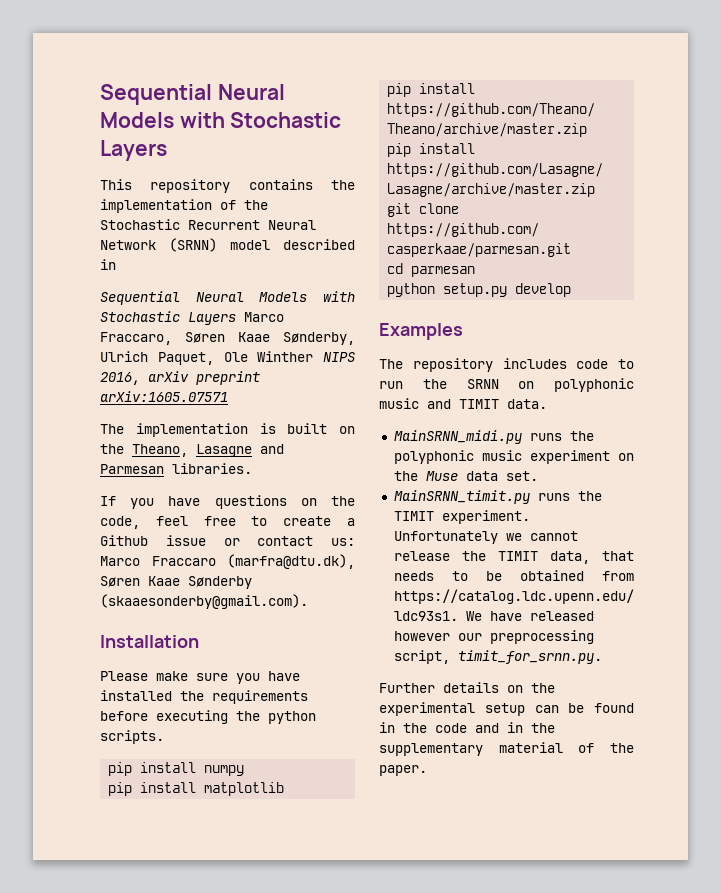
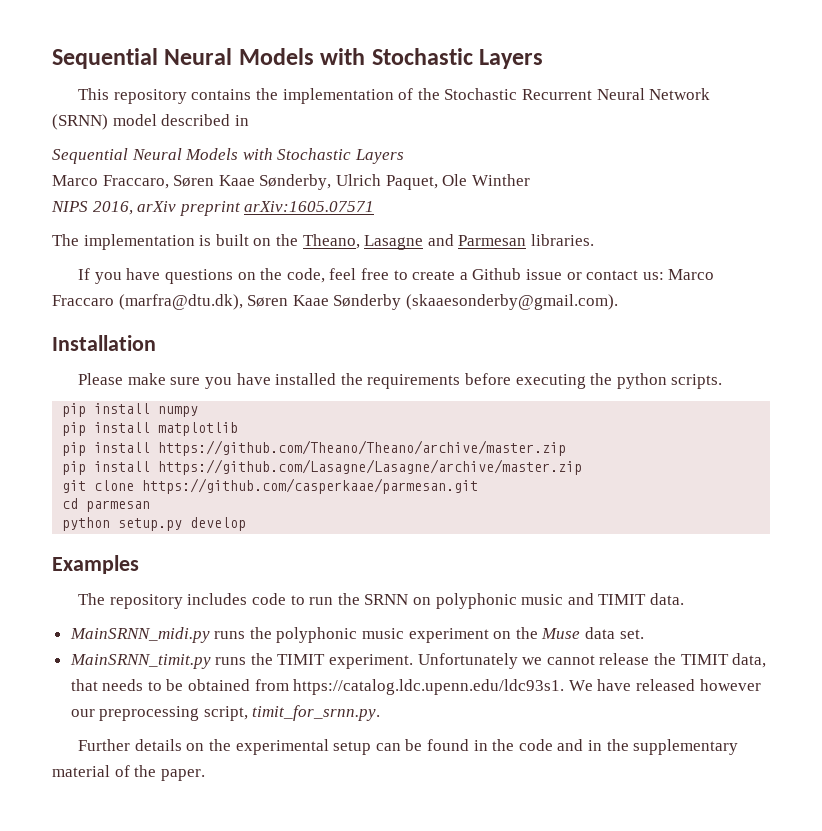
  This repository contains the implementation of the Stochastic Recurrent Neural Network (SRNN) model described in
- Sequential Neural Models with Stochastic Layers Marco Fraccaro, Søren Kaae Sønderby, Ulrich Paquet, Ole Winther NIPS 2016, arXiv preprint arXiv:1605.07571
+ Sequential Neural Models with Stochastic Layers
+ Marco Fraccaro, Søren Kaae Sønderby, Ulrich Paquet, Ole Winther
+ NIPS 2016, arXiv preprint arXiv:1605.07571

